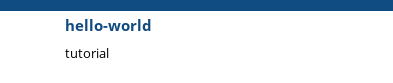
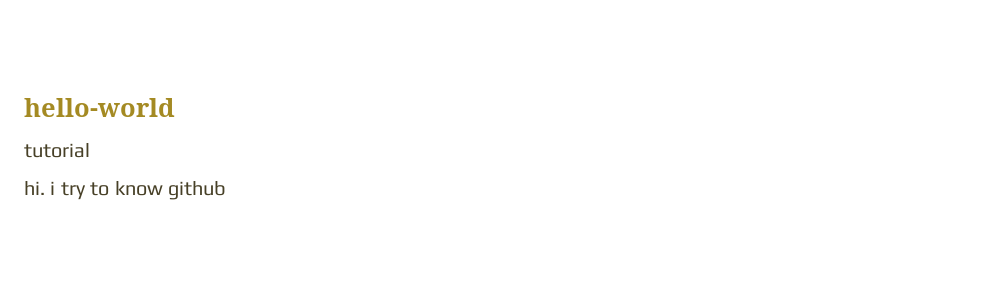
+ hi. i try to know github

